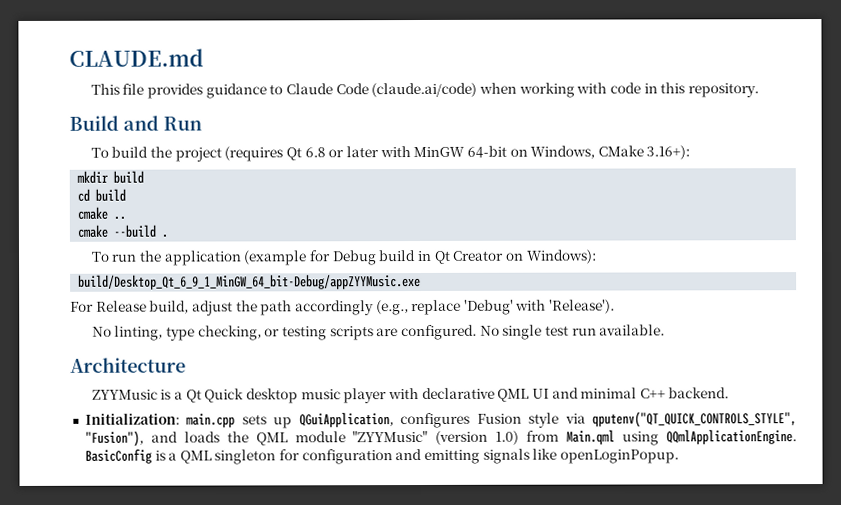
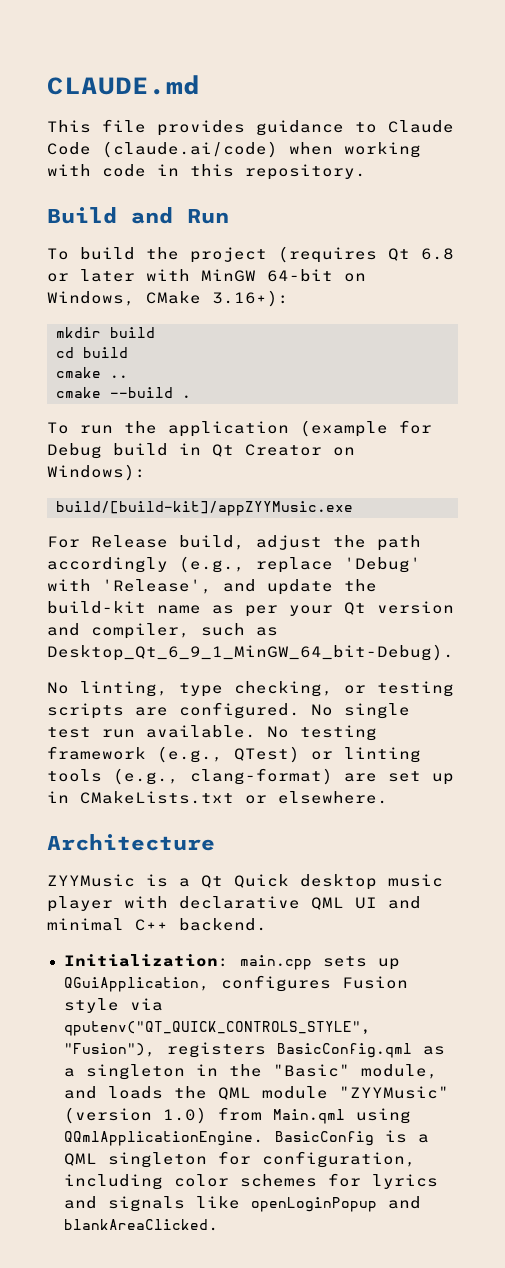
- build/Desktop_Qt_6_9_1_MinGW_64_bit-Debug/appZYYMusic.exe
+ build/[build-kit]/appZYYMusic.exe
- For Release build, adjust the path accordingly (e.g., replace 'Debug' with 'Release').
+ For Release build, adjust the path accordingly (e.g., replace 'Debug' with 'Release', and update the build-kit name as per your Qt version and compiler, such as Desktop_Qt_6_9_1_MinGW_64_bit-Debug).
+ No testing framework (e.g., QTest) or linting tools (e.g., clang-format) are set up in CMakeLists.txt or elsewhere.
- Initialization: main.cpp sets up QGuiApplication, configures Fusion style via qputenv("QT_QUICK_CONTROLS_STYLE", "Fusion"), and loads the QML module "ZYYMusic" (version 1.0) from Main.qml using QQmlApplicationEngine.
+ Initialization: main.cpp sets up QGuiApplication, configures Fusion style via qputenv("QT_QUICK_CONTROLS_STYLE", "Fusion"), registers BasicConfig.qml as a singleton in the "Basic" module, and loads the QML module "ZYYMusic" (version 1.0) from Main.qml using QQmlApplicationEngine.
- BasicConfig is a QML singleton for configuration and emitting signals like openLoginPopup.
+ BasicConfig is a QML singleton for configuration, including color schemes for lyrics and signals like openLoginPopup and blankAreaClicked.

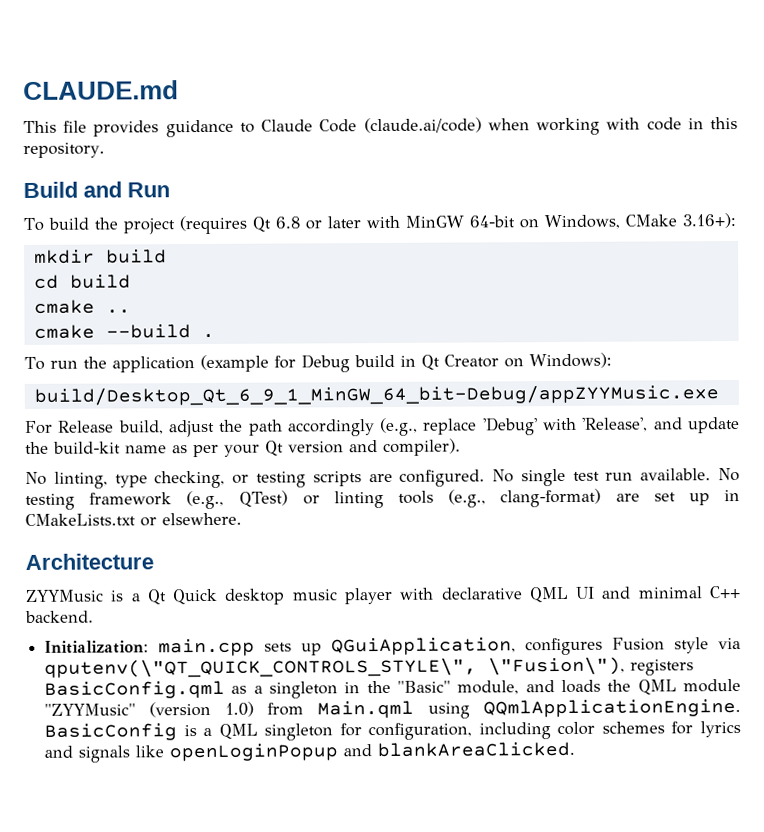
- build/[build-kit]/appZYYMusic.exe
+ build/Desktop_Qt_6_9_1_MinGW_64_bit-Debug/appZYYMusic.exe
- For Release build, adjust the path accordingly (e.g., replace 'Debug' with 'Release', and update the build-kit name as per your Qt version and compiler, such as Desktop_Qt_6_9_1_MinGW_64_bit-Debug).
+ For Release build, adjust the path accordingly (e.g., replace 'Debug' with 'Release', and update the build-kit name as per your Qt version and compiler).
- Initialization: main.cpp sets up QGuiApplication, configures Fusion style via qputenv("QT_QUICK_CONTROLS_STYLE", "Fusion"), registers BasicConfig.qml as a singleton in the "Basic" module, and loads the QML module "ZYYMusic" (version 1.0) from Main.qml using QQmlApplicationEngine.
+ Initialization: main.cpp sets up QGuiApplication, configures Fusion style via qputenv(\"QT_QUICK_CONTROLS_STYLE\", \"Fusion\"), registers BasicConfig.qml as a singleton in the "Basic" module, and loads the QML module "ZYYMusic" (version 1.0) from Main.qml using QQmlApplicationEngine.

